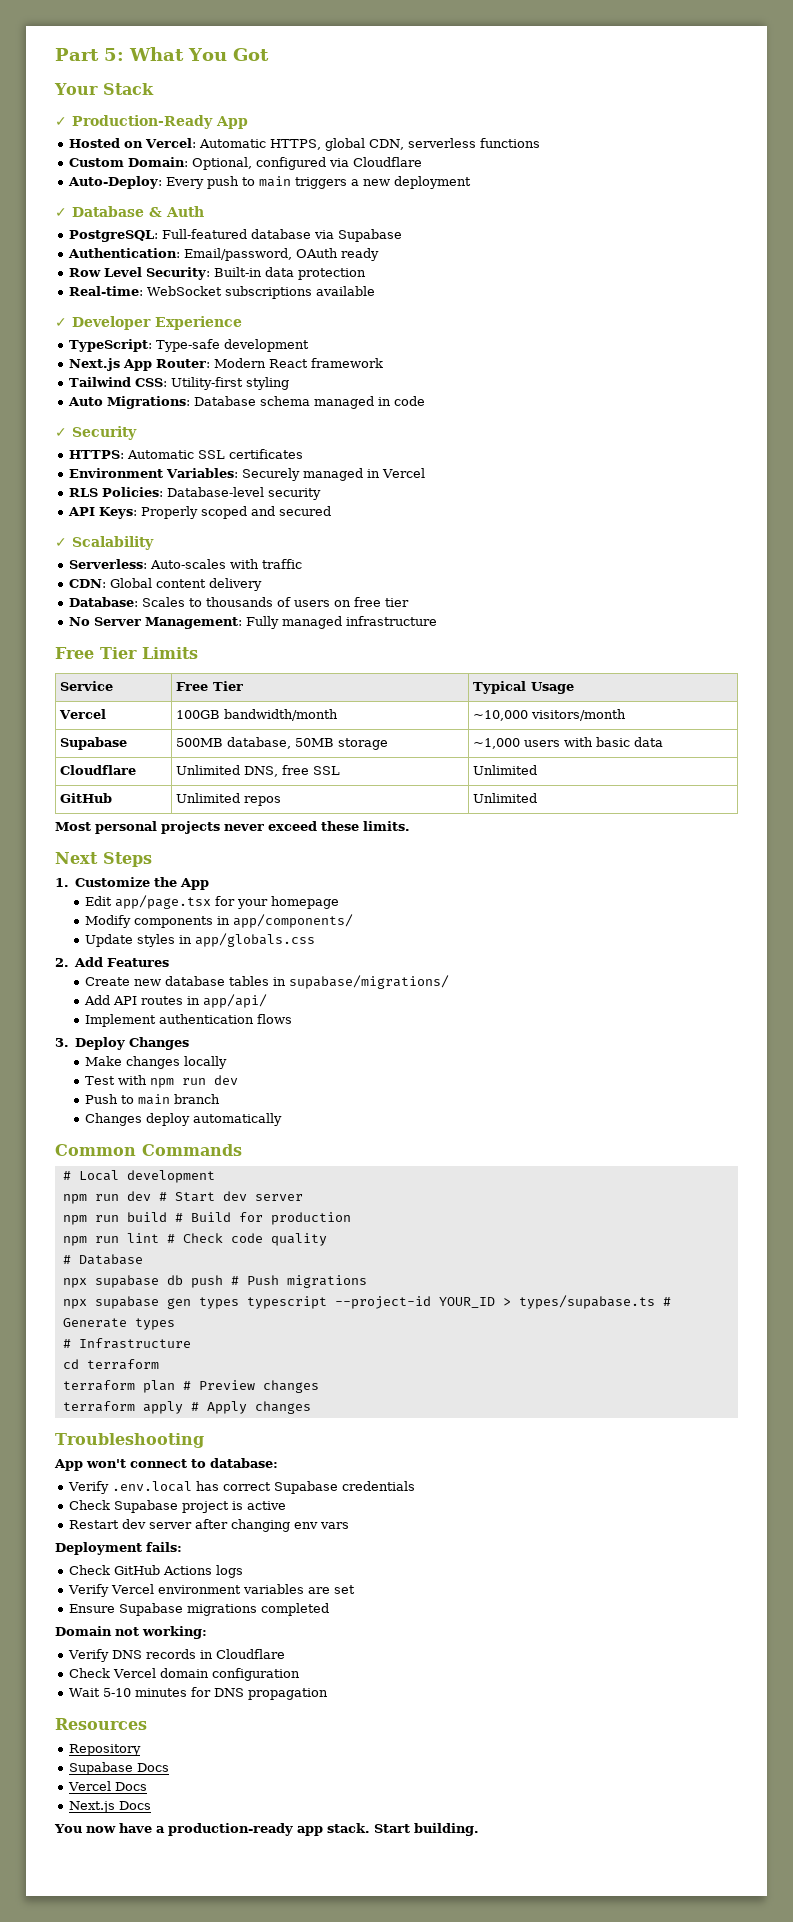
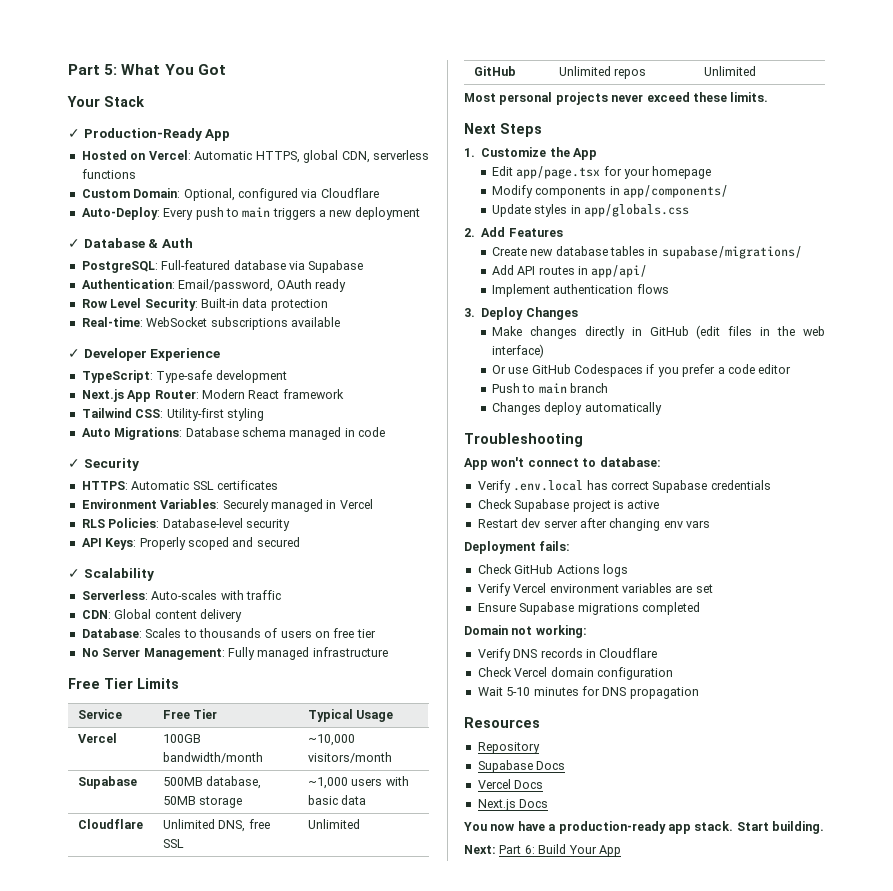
- Make changes locally
- Test with npm run dev
+ Make changes directly in GitHub (edit files in the web interface)
+ Or use GitHub Codespaces if you prefer a code editor
- Common Commands
- # Local development
- npm run dev # Start dev server
- npm run build # Build for production
- npm run lint # Check code quality
- # Database
- npx supabase db push # Push migrations
- npx supabase gen types typescript --project-id YOUR_ID > types/supabase.ts # Generate types
- # Infrastructure
- cd terraform
- terraform plan # Preview changes
- terraform apply # Apply changes
+ Next: Part 6: Build Your App

